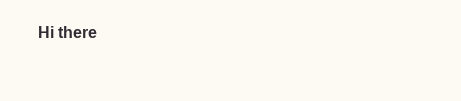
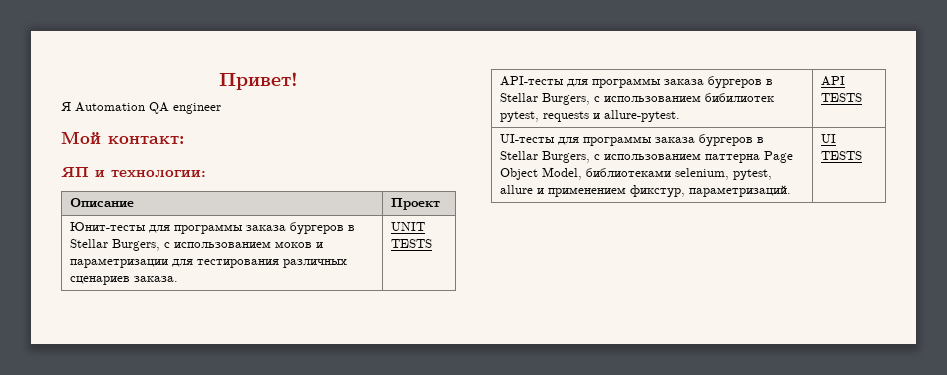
- Hi there
+ Привет!
+ Я Automation QA engineer
+ Мой контакт:
+ ЯП и технологии:
+ Описание | Проект
+ Юнит-тесты для программы заказа бургеров в Stellar Burgers, с использованием моков и параметризации для тестирования различных сценариев заказа. | UNIT TESTS
+ API-тесты для программы заказа бургеров в Stellar Burgers, с использованием бибилиотек pytest, requests и allure-pytest. | API TESTS
+ UI-тесты для программы заказа бургеров в Stellar Burgers, с использованием паттерна Page Object Model, библиотеками selenium, pytest, allure и применением фикстур, параметризаций. | UI TESTS

